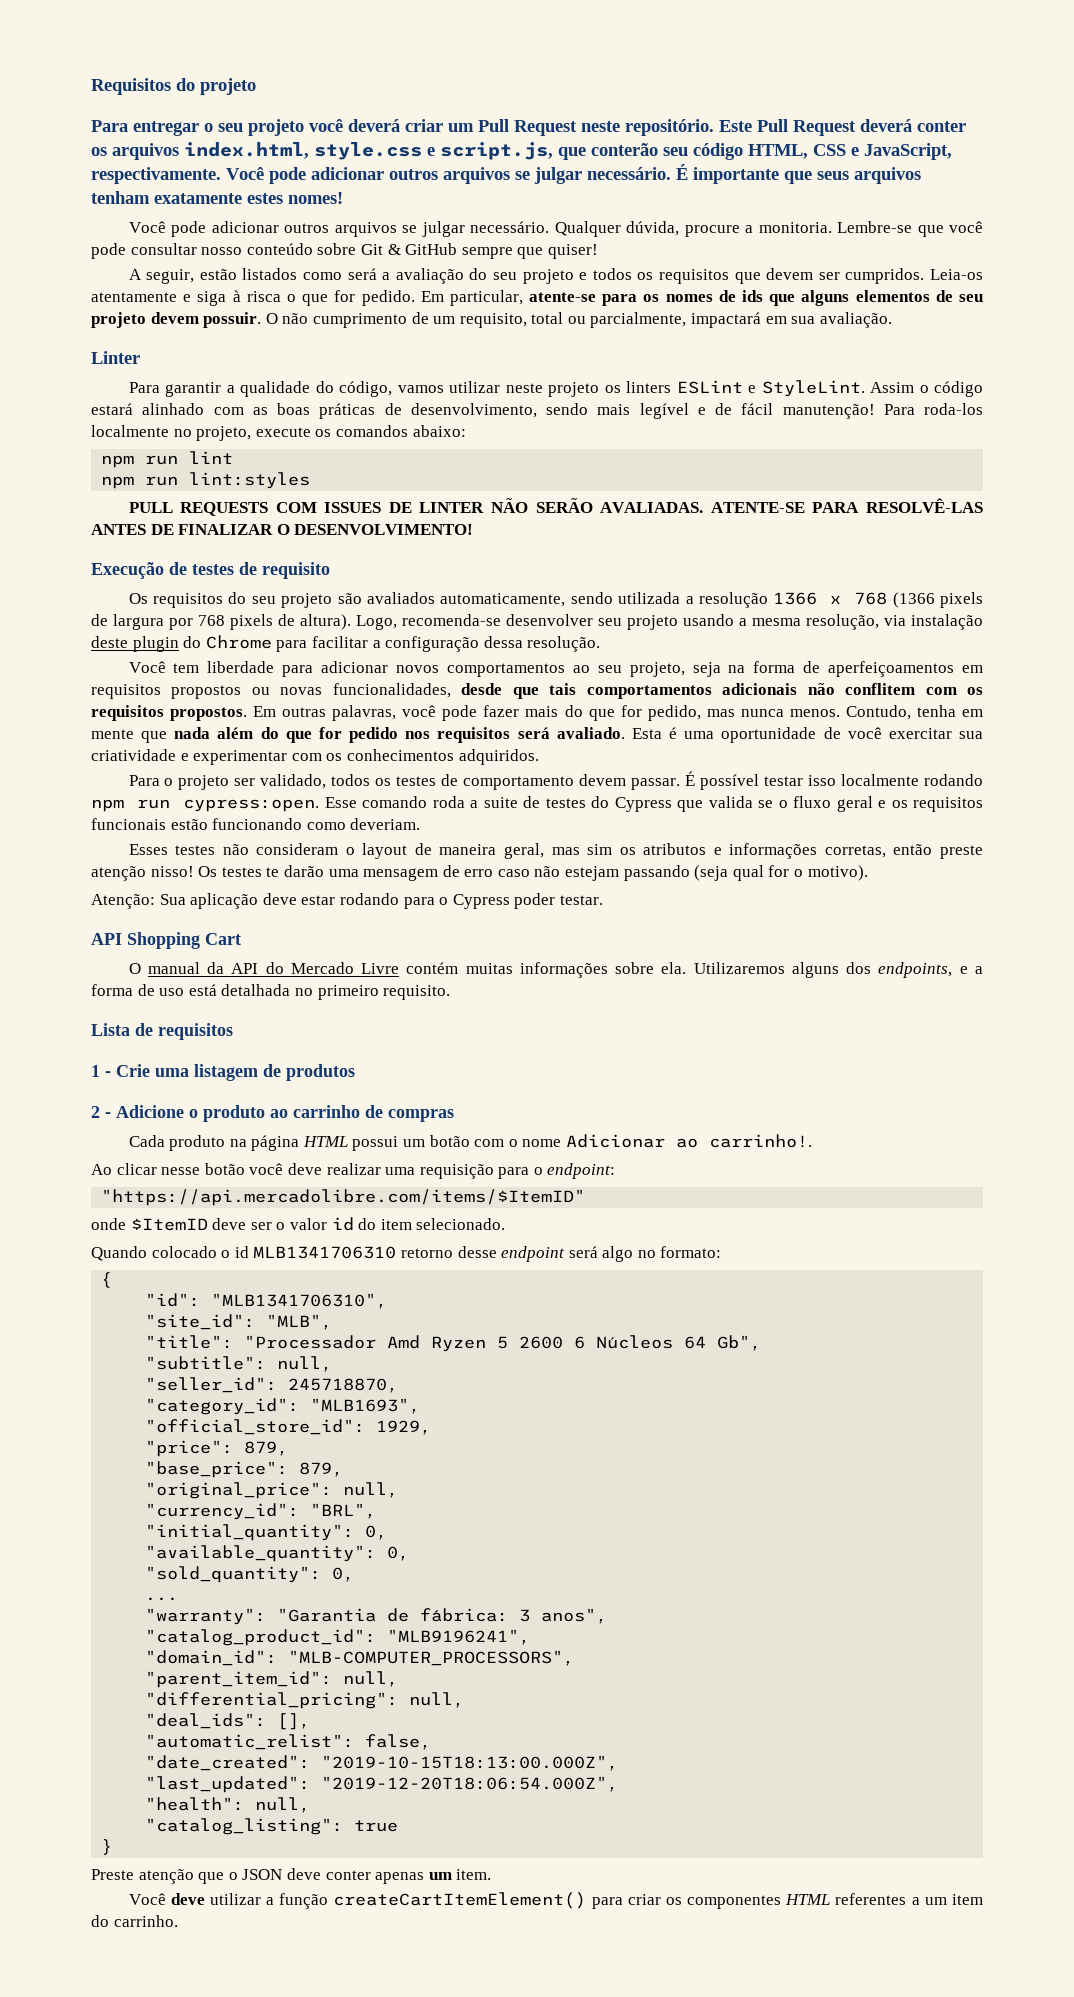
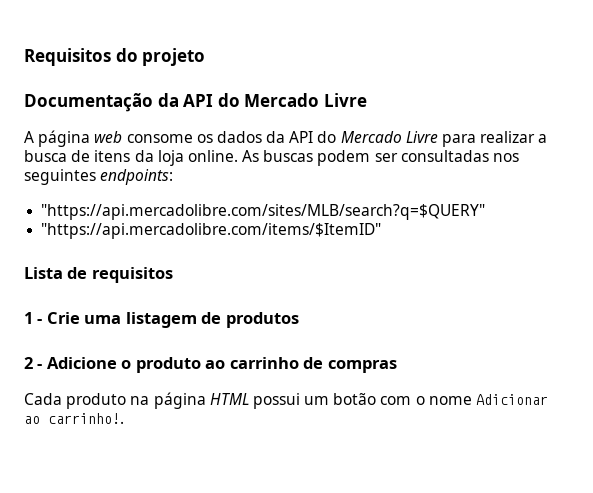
- Para entregar o seu projeto você deverá criar um Pull Request neste repositório. Este Pull Request deverá conter os arquivos index.html, style.css e script.js, que conterão seu código HTML, CSS e JavaScript, respectivamente. Você pode adicionar outros arquivos se julgar necessário. É importante que seus arquivos tenham exatamente estes nomes!
- Você pode adicionar outros arquivos se julgar necessário. Qualquer dúvida, procure a monitoria. Lembre-se que você pode consultar nosso conteúdo sobre Git & GitHub sempre que quiser!
- A seguir, estão listados como será a avaliação do seu projeto e todos os requisitos que devem ser cumpridos. Leia-os atentamente e siga à risca o que for pedido. Em particular, atente-se para os nomes de ids que alguns elementos de seu projeto devem possuir. O não cumprimento de um requisito, total ou parcialmente, impactará em sua avaliação.
- Linter
- Para garantir a qualidade do código, vamos utilizar neste projeto os linters ESLint e StyleLint. Assim o código estará alinhado com as boas práticas de desenvolvimento, sendo mais legível e de fácil manutenção! Para roda-los localmente no projeto, execute os comandos abaixo:
- npm run lint
- npm run lint:styles
- PULL REQUESTS COM ISSUES DE LINTER NÃO SERÃO AVALIADAS. ATENTE-SE PARA RESOLVÊ-LAS ANTES DE FINALIZAR O DESENVOLVIMENTO!
- Execução de testes de requisito
- Os requisitos do seu projeto são avaliados automaticamente, sendo utilizada a resolução 1366 x 768 (1366 pixels de largura por 768 pixels de altura). Logo, recomenda-se desenvolver seu projeto usando a mesma resolução, via instalação deste plugin do Chrome para facilitar a configuração dessa resolução.
- Você tem liberdade para adicionar novos comportamentos ao seu projeto, seja na forma de aperfeiçoamentos em requisitos propostos ou novas funcionalidades, desde que tais comportamentos adicionais não conflitem com os requisitos propostos. Em outras palavras, você pode fazer mais do que for pedido, mas nunca menos. Contudo, tenha em mente que nada além do que for pedido nos requisitos será avaliado. Esta é uma oportunidade de você exercitar sua criatividade e experimentar com os conhecimentos adquiridos.
- Para o projeto ser validado, todos os testes de comportamento devem passar. É possível testar isso localmente rodando npm run cypress:open. Esse comando roda a suite de testes do Cypress que valida se o fluxo geral e os requisitos funcionais estão funcionando como deveriam.
- Esses testes não consideram o layout de maneira geral, mas sim os atributos e informações corretas, então preste atenção nisso! Os testes te darão uma mensagem de erro caso não estejam passando (seja qual for o motivo).
- Atenção: Sua aplicação deve estar rodando para o Cypress poder testar.
- API Shopping Cart
- O manual da API do Mercado Livre contém muitas informações sobre ela. Utilizaremos alguns dos endpoints, e a forma de uso está detalhada no primeiro requisito.
+ Documentação da API do Mercado Livre
+ A página web consome os dados da API do Mercado Livre para realizar a busca de itens da loja online. As buscas podem ser consultadas nos seguintes endpoints:
+ "https://api.mercadolibre.com/sites/MLB/search?q=$QUERY"
+ "https://api.mercadolibre.com/items/$ItemID"
- Ao clicar nesse botão você deve realizar uma requisição para o endpoint:
- "https://api.mercadolibre.com/items/$ItemID"
- onde $ItemID deve ser o valor id do item selecionado.
- Quando colocado o id MLB1341706310 retorno desse endpoint será algo no formato:
- {
- "id": "MLB1341706310",
- "site_id": "MLB",
- "title": "Processador Amd Ryzen 5 2600 6 Núcleos 64 Gb",
- "subtitle": null,
- "seller_id": 245718870,
- "category_id": "MLB1693",
- "official_store_id": 1929,
- "price": 879,
- "base_price": 879,
- "original_price": null,
- "currency_id": "BRL",
- "initial_quantity": 0,
- "available_quantity": 0,
- "sold_quantity": 0,
- ...
- "warranty": "Garantia de fábrica: 3 anos",
- "catalog_product_id": "MLB9196241",
- "domain_id": "MLB-COMPUTER_PROCESSORS",
- "parent_item_id": null,
- "differential_pricing": null,
- "deal_ids": [],
- "automatic_relist": false,
- "date_created": "2019-10-15T18:13:00.000Z",
- "last_updated": "2019-12-20T18:06:54.000Z",
- "health": null,
- "catalog_listing": true
- }
- Preste atenção que o JSON deve conter apenas um item.
- Você deve utilizar a função createCartItemElement() para criar os componentes HTML referentes a um item do carrinho.

